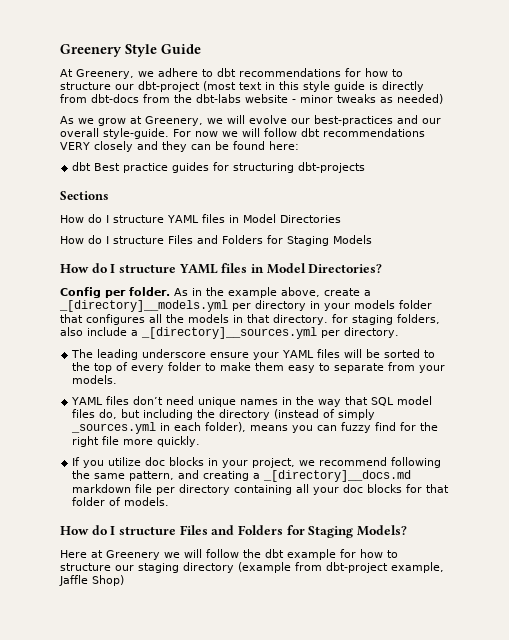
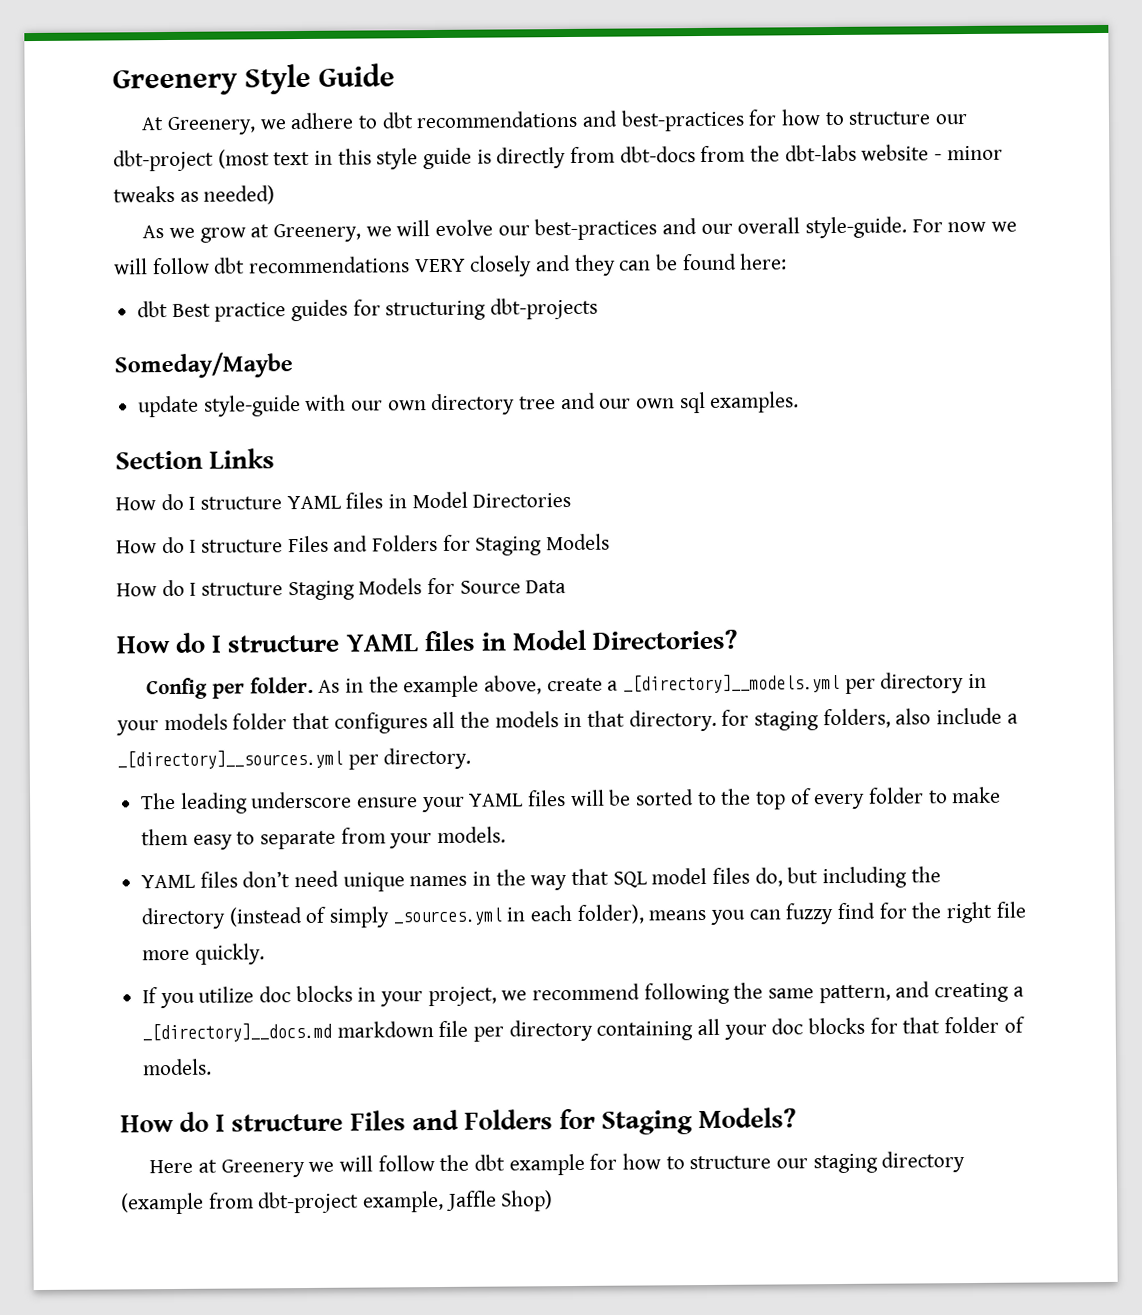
- At Greenery, we adhere to dbt recommendations for how to structure our dbt-project (most text in this style guide is directly from dbt-docs from the dbt-labs website - minor tweaks as needed)
+ At Greenery, we adhere to dbt recommendations and best-practices for how to structure our dbt-project (most text in this style guide is directly from dbt-docs from the dbt-labs website - minor tweaks as needed)
- Sections
+ Someday/Maybe
+ update style-guide with our own directory tree and our own sql examples.
+ Section Links
+ How do I structure Staging Models for Source Data

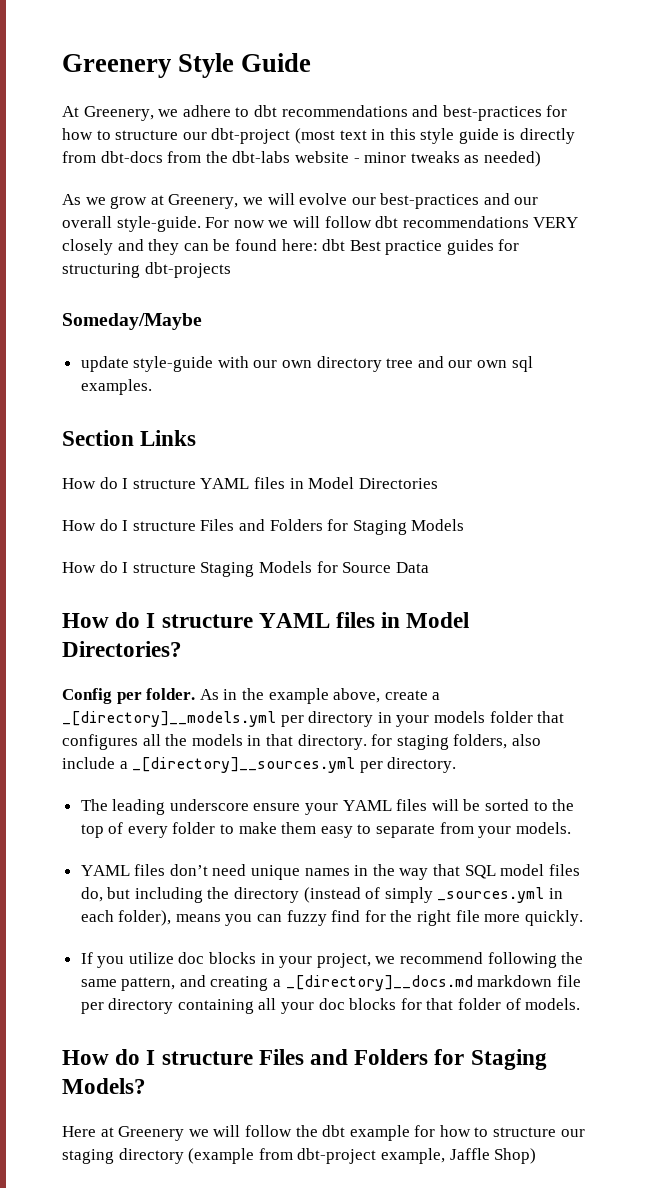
- For now we will follow dbt recommendations VERY closely and they can be found here:
- dbt Best practice guides for structuring dbt-projects
+ For now we will follow dbt recommendations VERY closely and they can be found here: dbt Best practice guides for structuring dbt-projects

